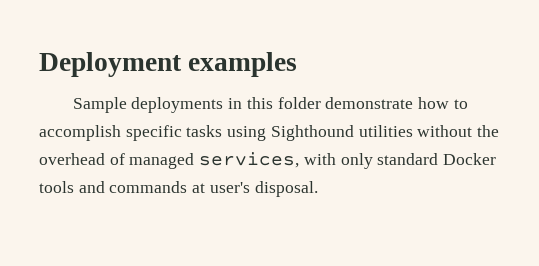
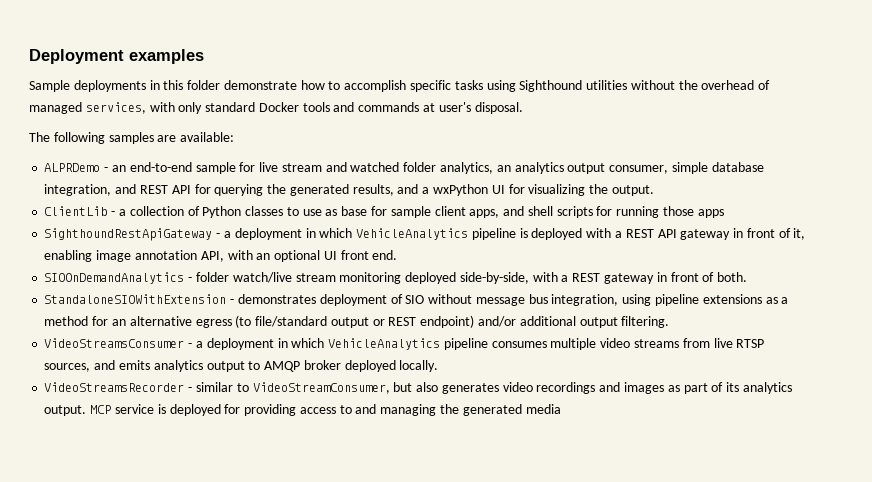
+ The following samples are available:
+ ALPRDemo - an end-to-end sample for live stream and watched folder analytics, an analytics output consumer, simple database integration, and REST API for querying the generated results, and a wxPython UI for visualizing the output.
+ ClientLib - a collection of Python classes to use as base for sample client apps, and shell scripts for running those apps
+ SighthoundRestApiGateway - a deployment in which VehicleAnalytics pipeline is deployed with a REST API gateway in front of it, enabling image annotation API, with an optional UI front end.
+ SIOOnDemandAnalytics - folder watch/live stream monitoring deployed side-by-side, with a REST gateway in front of both.
+ StandaloneSIOWithExtension - demonstrates deployment of SIO without message bus integration, using pipeline extensions as a method for an alternative egress (to file/standard output or REST endpoint) and/or additional output filtering.
+ VideoStreamsConsumer - a deployment in which VehicleAnalytics pipeline consumes multiple video streams from live RTSP sources, and emits analytics output to AMQP broker deployed locally.
+ VideoStreamsRecorder - similar to VideoStreamConsumer, but also generates video recordings and images as part of its analytics output. MCP service is deployed for providing access to and managing the generated media

